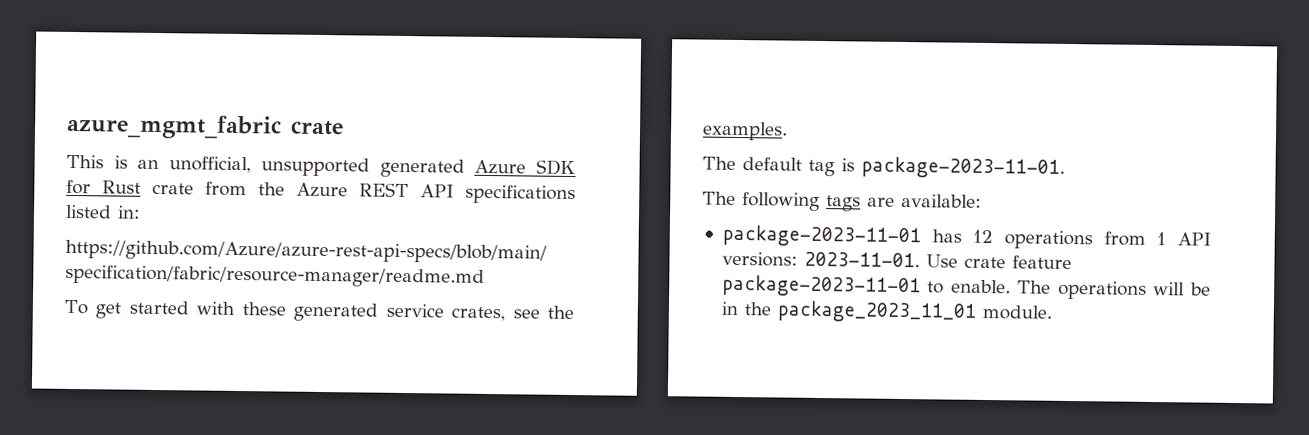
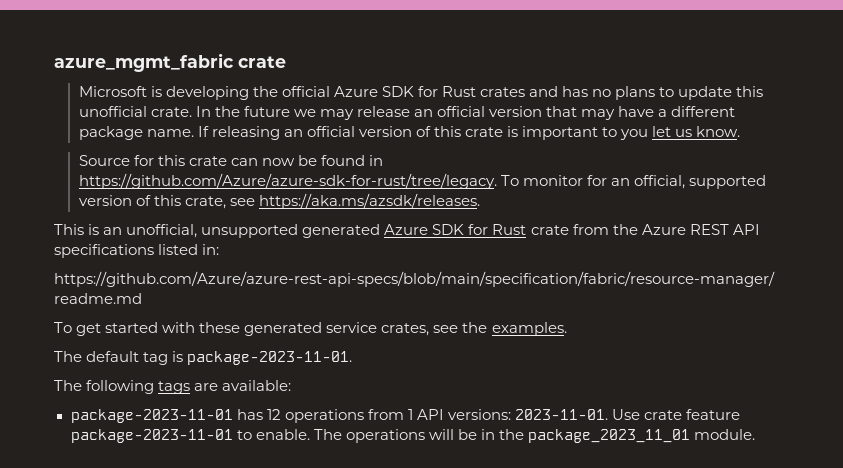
+ Microsoft is developing the official Azure SDK for Rust crates and has no plans to update this unofficial crate. In the future we may release an official version that may have a different package name. If releasing an official version of this crate is important to you let us know.
+ Source for this crate can now be found in https://github.com/Azure/azure-sdk-for-rust/tree/legacy. To monitor for an official, supported version of this crate, see https://aka.ms/azsdk/releases.

